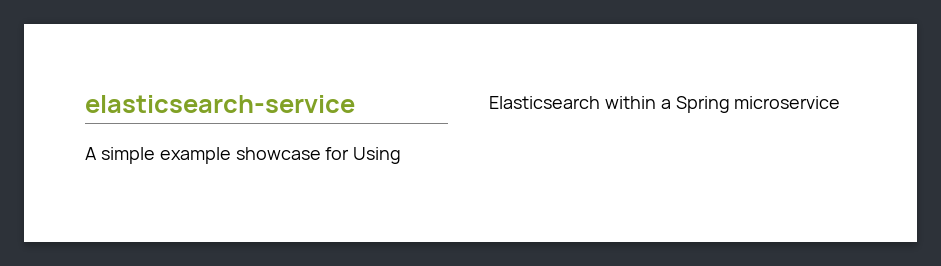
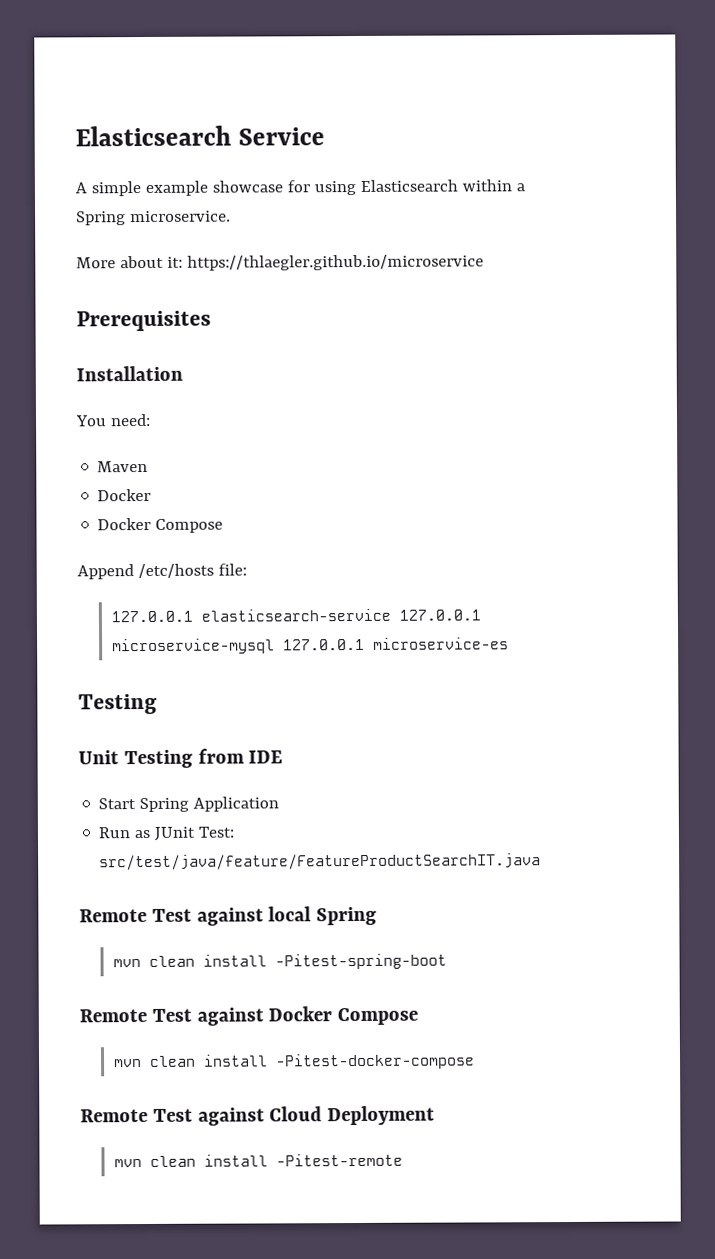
- elasticsearch-service
+ Elasticsearch Service
- A simple example showcase for Using Elasticsearch within a Spring microservice
+ A simple example showcase for using Elasticsearch within a Spring microservice.
+ More about it: https://thlaegler.github.io/microservice
+ Prerequisites
+ Installation
+ You need:
+ Maven
+ Docker
+ Docker Compose
+ Append /etc/hosts file:
+ 127.0.0.1 elasticsearch-service 127.0.0.1 microservice-mysql 127.0.0.1 microservice-es
+ Testing
+ Unit Testing from IDE
+ Start Spring Application
+ Run as JUnit Test: src/test/java/feature/FeatureProductSearchIT.java
+ Remote Test against local Spring
+ mvn clean install -Pitest-spring-boot
+ Remote Test against Docker Compose
+ mvn clean install -Pitest-docker-compose
+ Remote Test against Cloud Deployment
+ mvn clean install -Pitest-remote

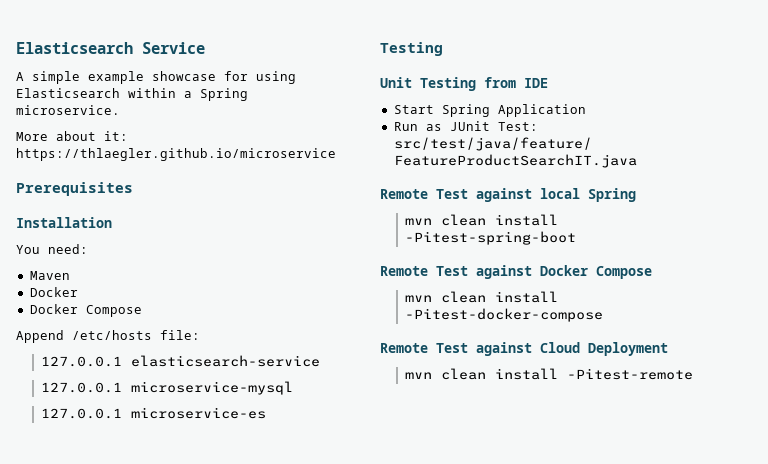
- 127.0.0.1 elasticsearch-service 127.0.0.1 microservice-mysql 127.0.0.1 microservice-es
+ 127.0.0.1 elasticsearch-service
+ 127.0.0.1 microservice-mysql
+ 127.0.0.1 microservice-es

